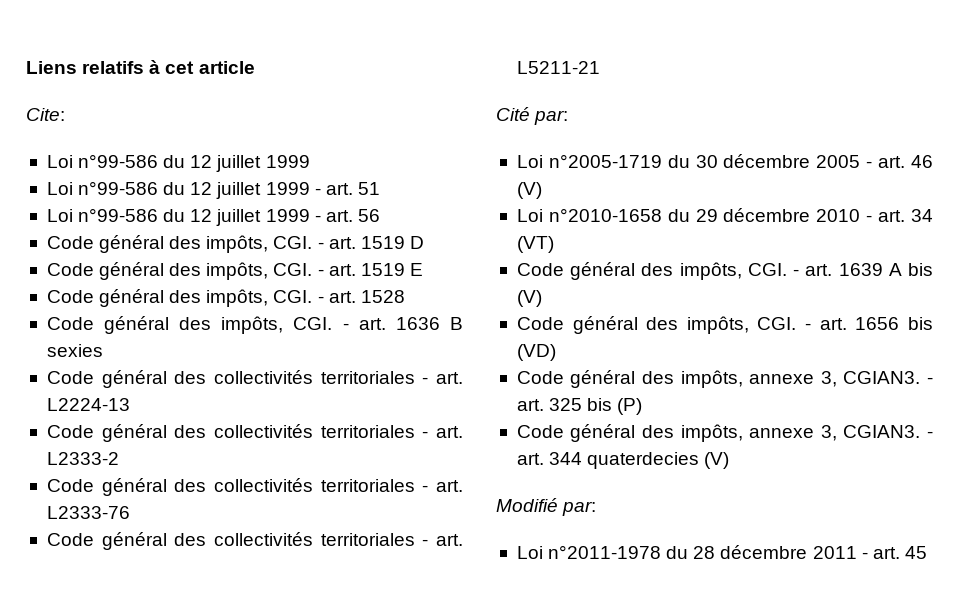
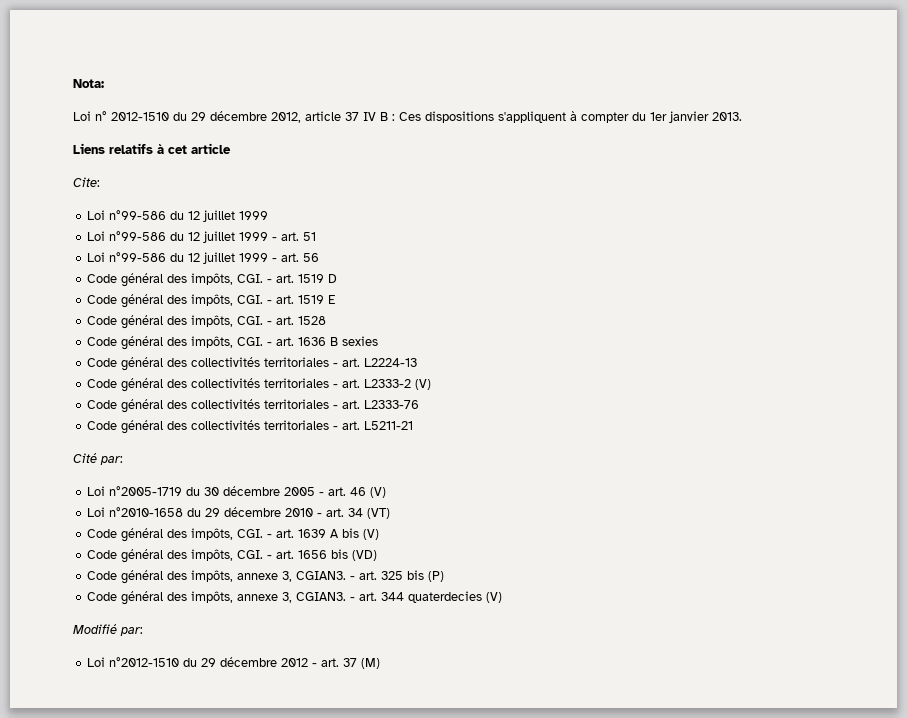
+ Nota:
+ Loi n° 2012-1510 du 29 décembre 2012, article 37 IV B : Ces dispositions s'appliquent à compter du 1er janvier 2013.
- Code général des collectivités territoriales - art. L2333-2
+ Code général des collectivités territoriales - art. L2333-2 (V)
- Loi n°2011-1978 du 28 décembre 2011 - art. 45
+ Loi n°2012-1510 du 29 décembre 2012 - art. 37 (M)

